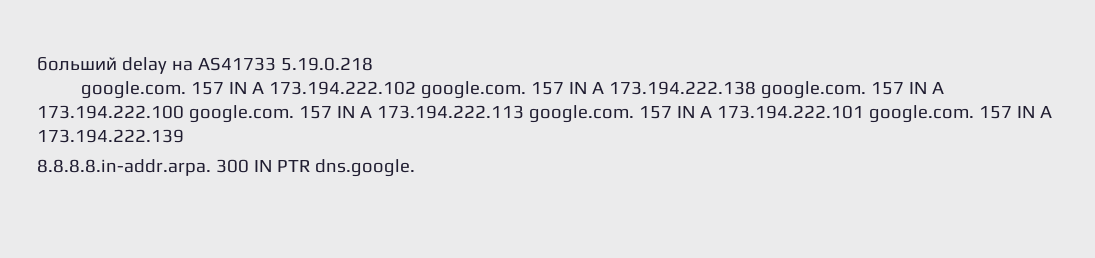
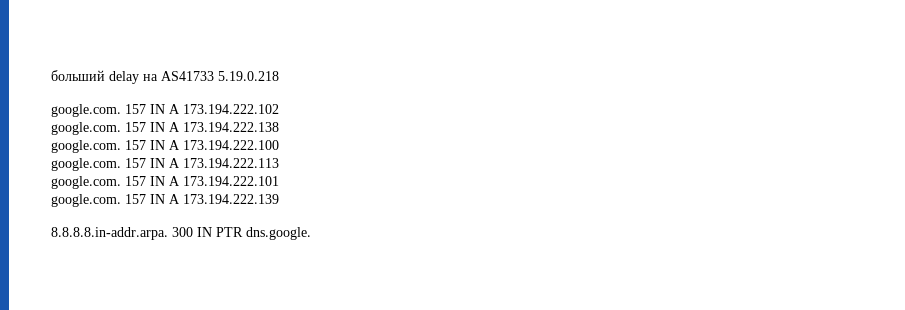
- google.com. 157 IN A 173.194.222.102 google.com. 157 IN A 173.194.222.138 google.com. 157 IN A 173.194.222.100 google.com. 157 IN A 173.194.222.113 google.com. 157 IN A 173.194.222.101 google.com. 157 IN A 173.194.222.139
+ google.com. 157 IN A 173.194.222.102
+ google.com. 157 IN A 173.194.222.138
+ google.com. 157 IN A 173.194.222.100
+ google.com. 157 IN A 173.194.222.113
+ google.com. 157 IN A 173.194.222.101
+ google.com. 157 IN A 173.194.222.139

